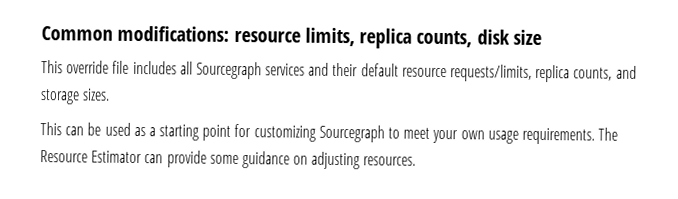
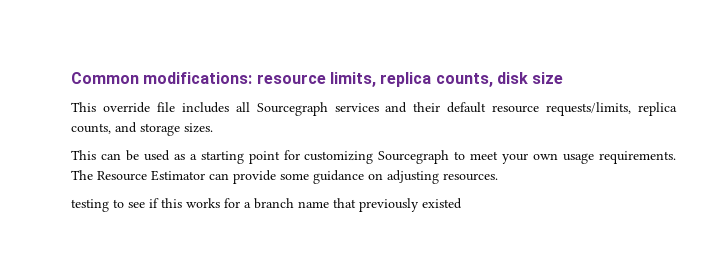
+ testing to see if this works for a branch name that previously existed

